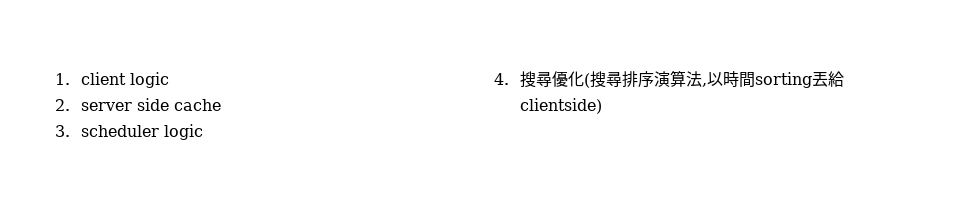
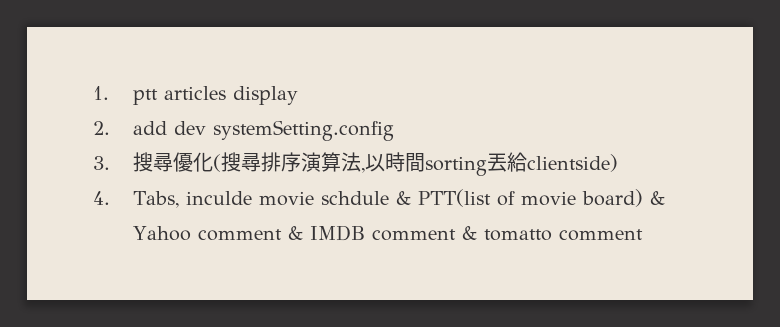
- 1. client logic
- 2. server side cache
- 3. scheduler logic
- 4.搜尋優化(搜尋排序演算法,以時間sorting丟給clientside)
+ 1. ptt articles display
+ 2. add dev systemSetting.config
+ 3.搜尋優化(搜尋排序演算法,以時間sorting丟給clientside)
+ 4. Tabs, inculde movie schdule & PTT(list of movie board) & Yahoo comment & IMDB comment & tomatto comment

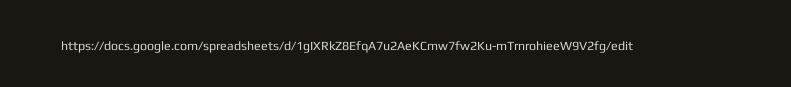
- 1. ptt articles display
- 2. add dev systemSetting.config
- 3.搜尋優化(搜尋排序演算法,以時間sorting丟給clientside)
- 4. Tabs, inculde movie schdule & PTT(list of movie board) & Yahoo comment & IMDB comment & tomatto comment
+ https://docs.google.com/spreadsheets/d/1gIXRkZ8EfqA7u2AeKCmw7fw2Ku-mTrnrohieeW9V2fg/edit

